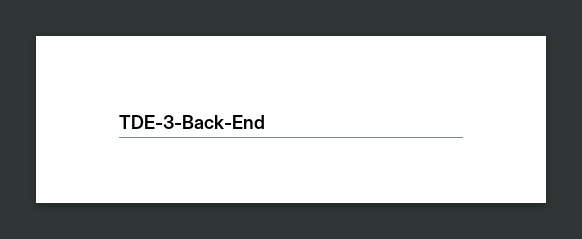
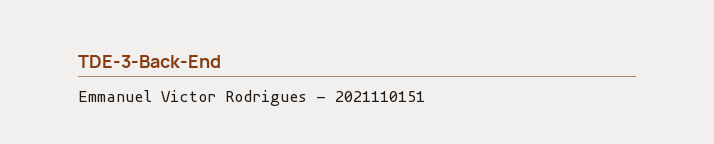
+ Emmanuel Victor Rodrigues - 2021110151

